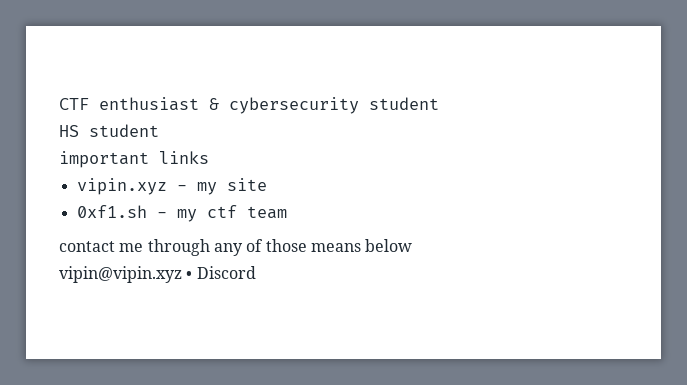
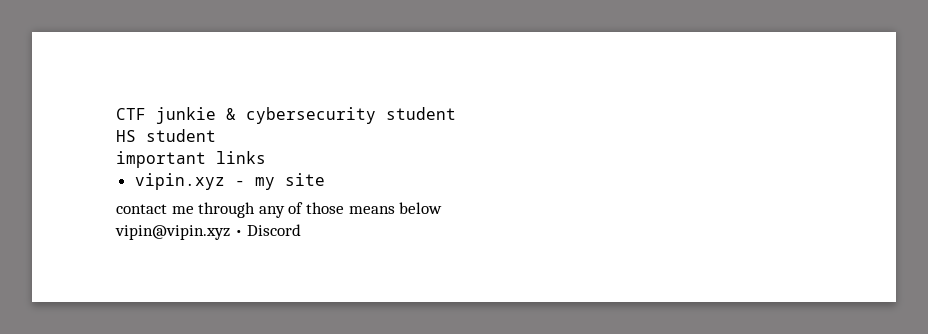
- CTF enthusiast & cybersecurity student
+ CTF junkie & cybersecurity student
- 0xf1.sh - my ctf team

